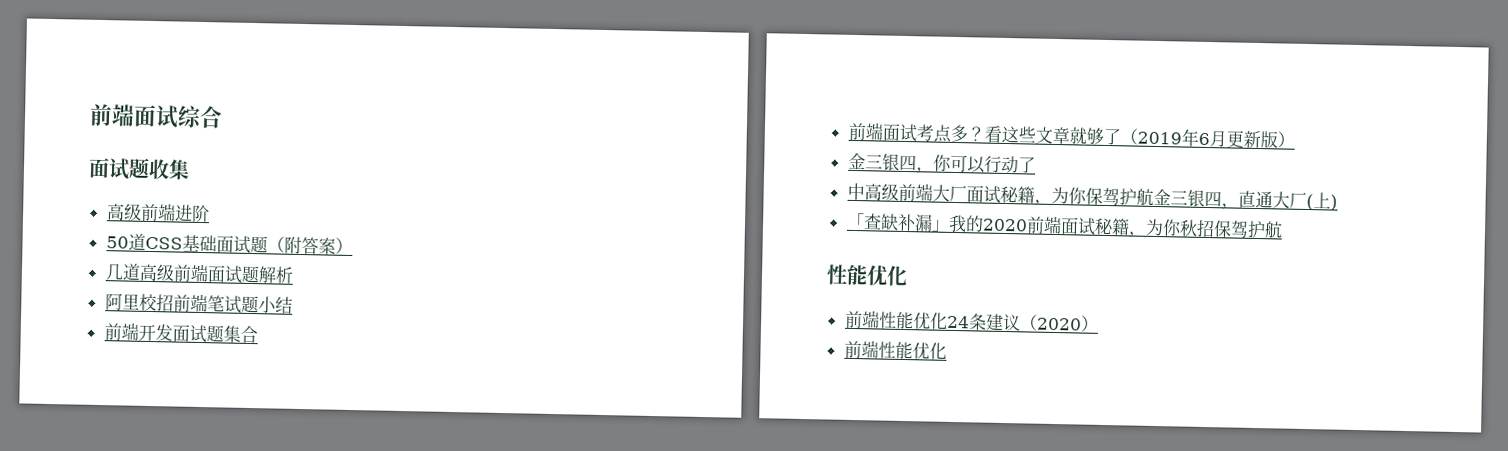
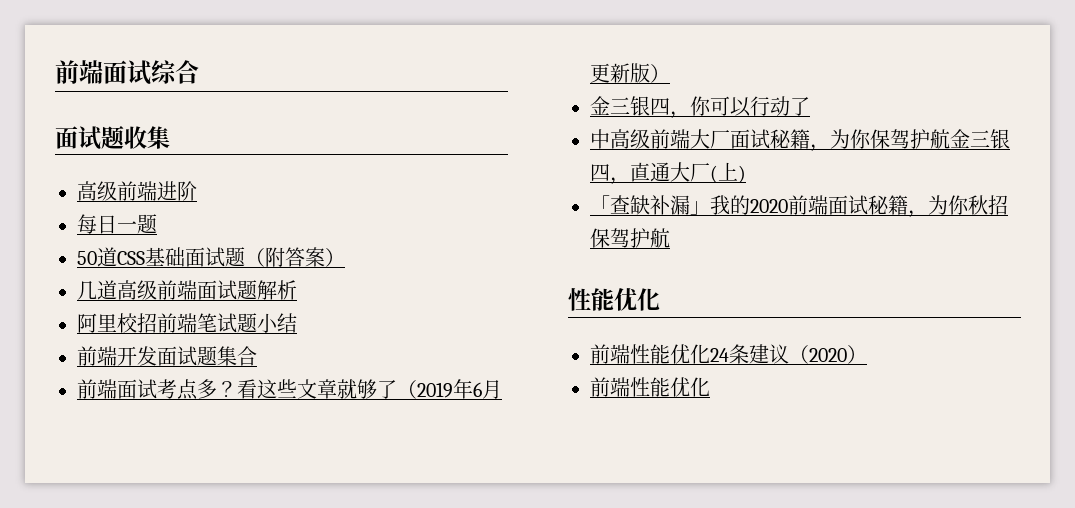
+ 每日一题

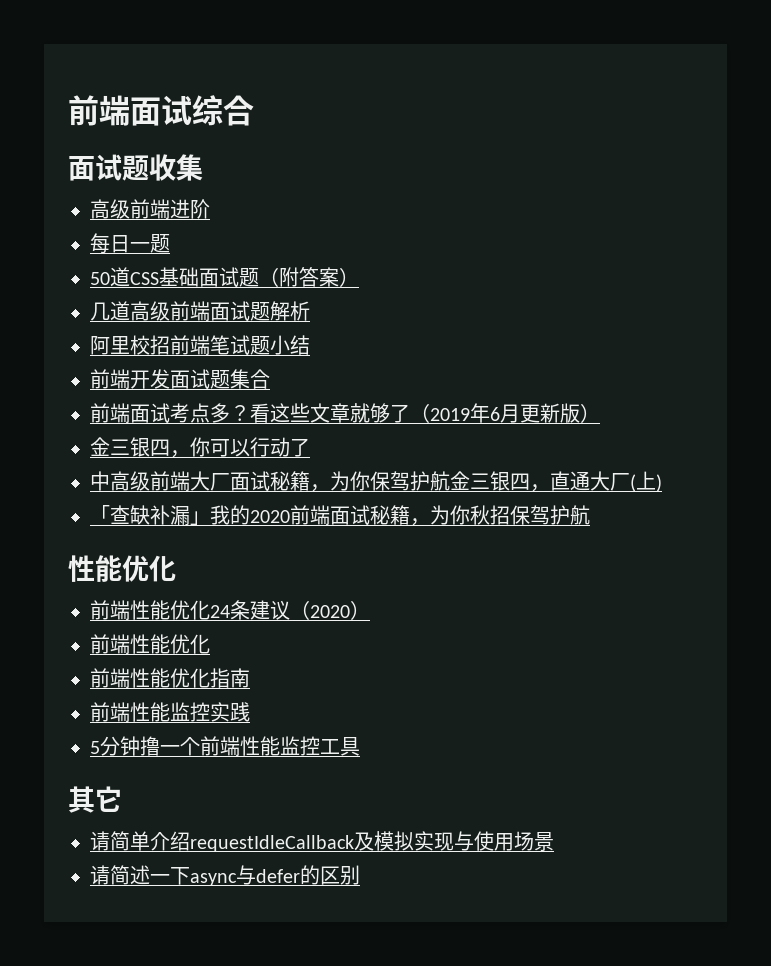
+ 前端性能优化指南
+ 前端性能监控实践
+ 5分钟撸一个前端性能监控工具
+ 其它
+ 请简单介绍requestIdleCallback及模拟实现与使用场景
+ 请简述一下async与defer的区别

